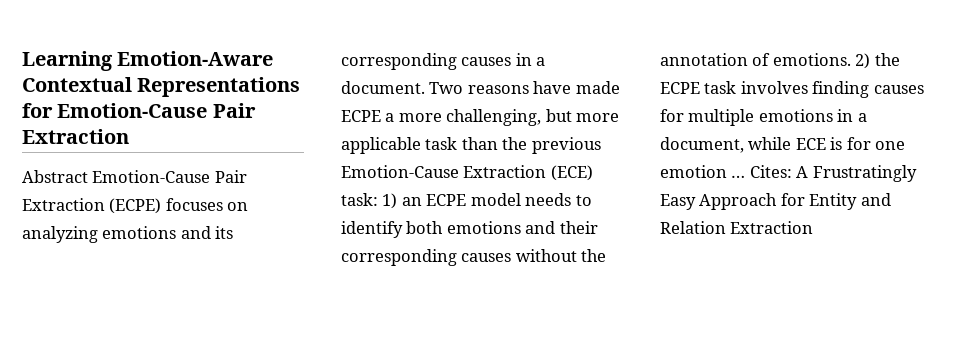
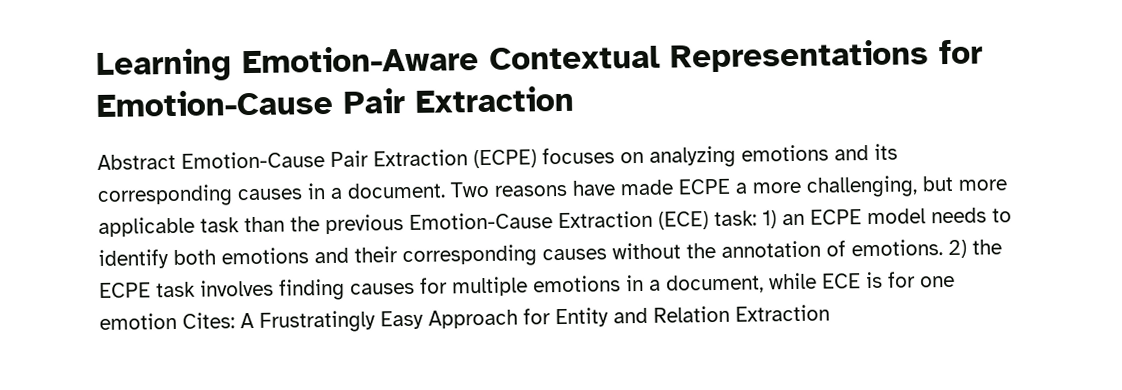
- 2) the ECPE task involves finding causes for multiple emotions in a document, while ECE is for one emotion … Cites: A Frustratingly Easy Approach for Entity and Relation Extraction
+ 2) the ECPE task involves finding causes for multiple emotions in a document, while ECE is for one emotion Cites: A Frustratingly Easy Approach for Entity and Relation Extraction

